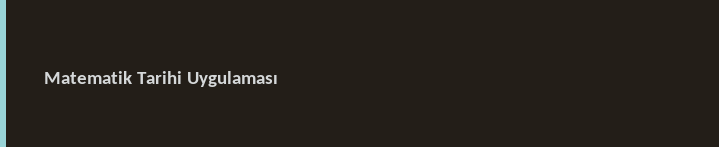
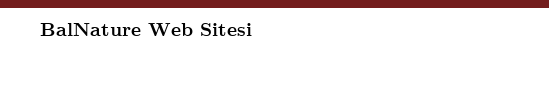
- Matematik Tarihi Uygulaması
+ BalNature Web Sitesi

